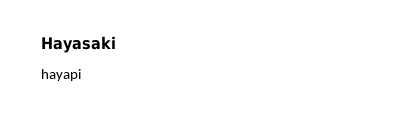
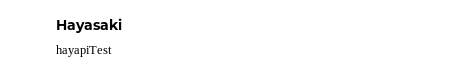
- hayapi
+ hayapiTest

